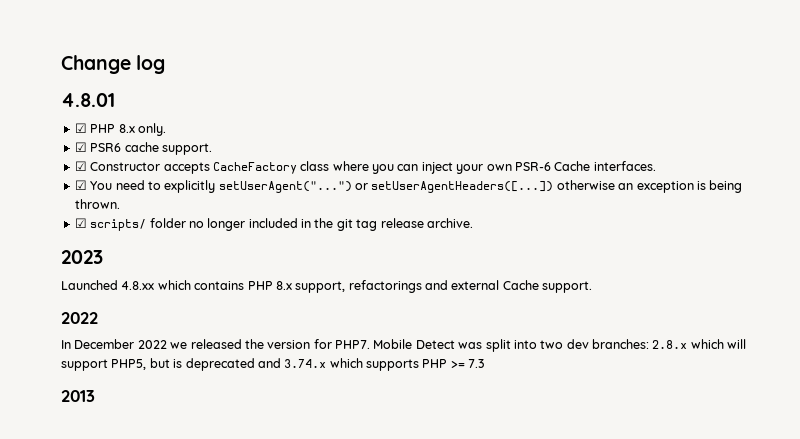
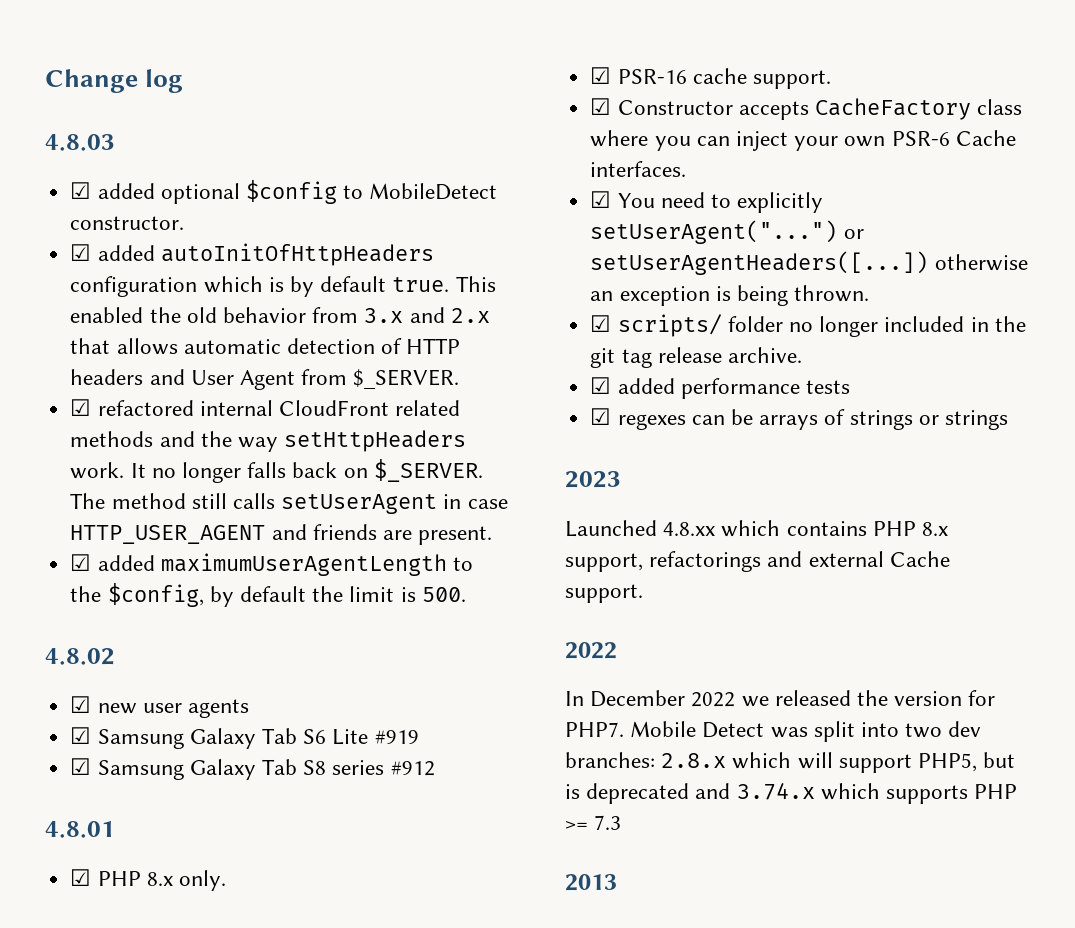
+ 4.8.03
+ ☑ added optional $config to MobileDetect constructor.
+ ☑ added autoInitOfHttpHeaders configuration which is by default true. This enabled the old behavior from 3.x and 2.x that allows automatic detection of HTTP headers and User Agent from $_SERVER.
+ ☑ refactored internal CloudFront related methods and the way setHttpHeaders work. It no longer falls back on $_SERVER. The method still calls setUserAgent in case HTTP_USER_AGENT and friends are present.
+ ☑ added maximumUserAgentLength to the $config, by default the limit is 500.
+ 4.8.02
+ ☑ new user agents
+ ☑ Samsung Galaxy Tab S6 Lite #919
+ ☑ Samsung Galaxy Tab S8 series #912
- ☑ PSR6 cache support.
+ ☑ PSR-16 cache support.
+ ☑ added performance tests
+ ☑ regexes can be arrays of strings or strings

